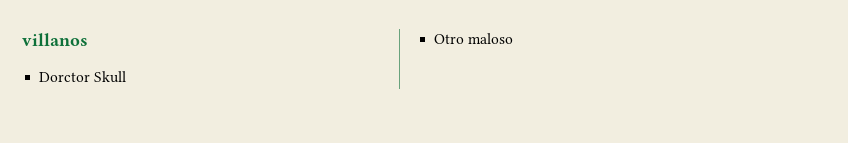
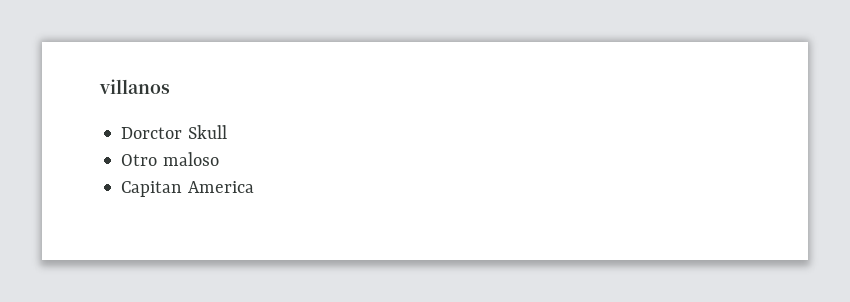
+ Capitan America

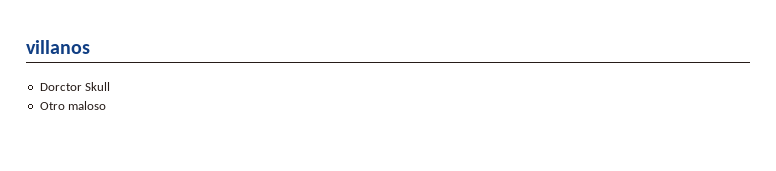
- Capitan America

